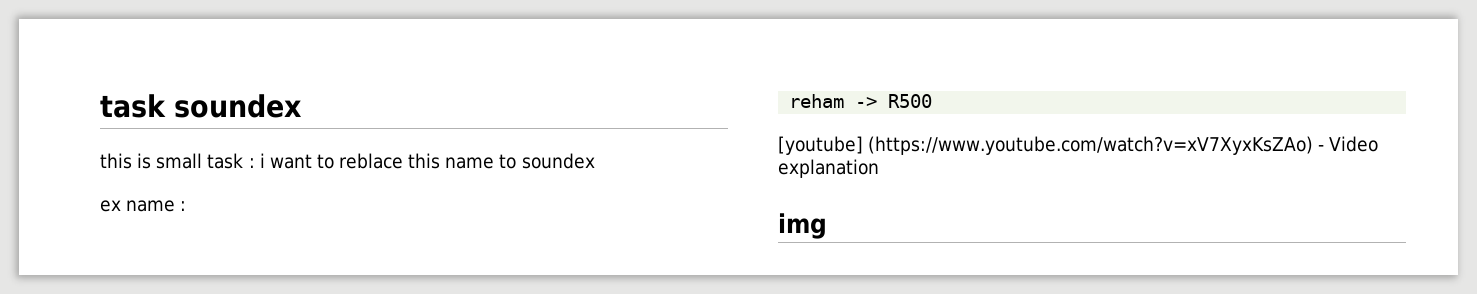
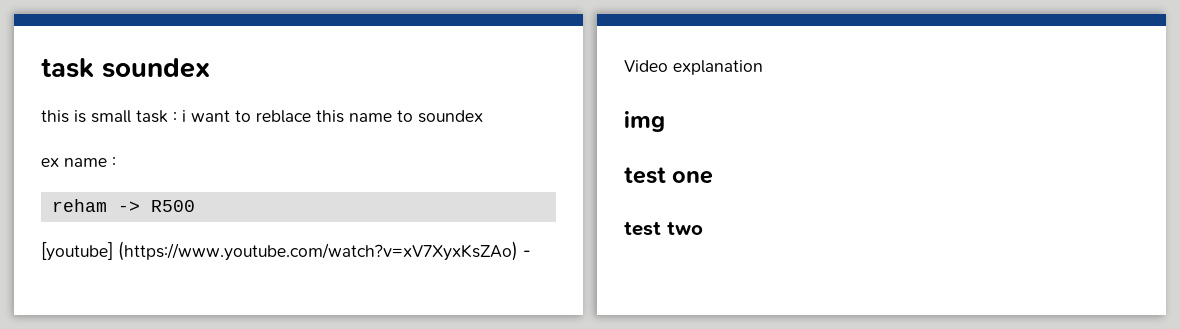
+ test one
+ test two

